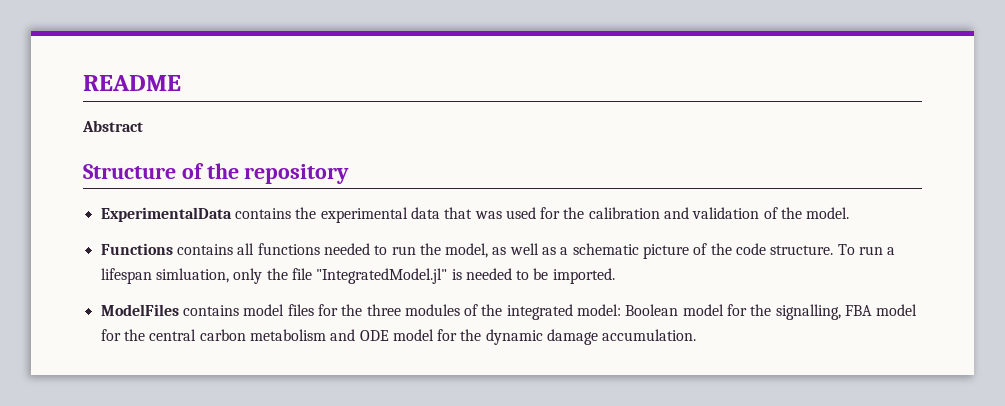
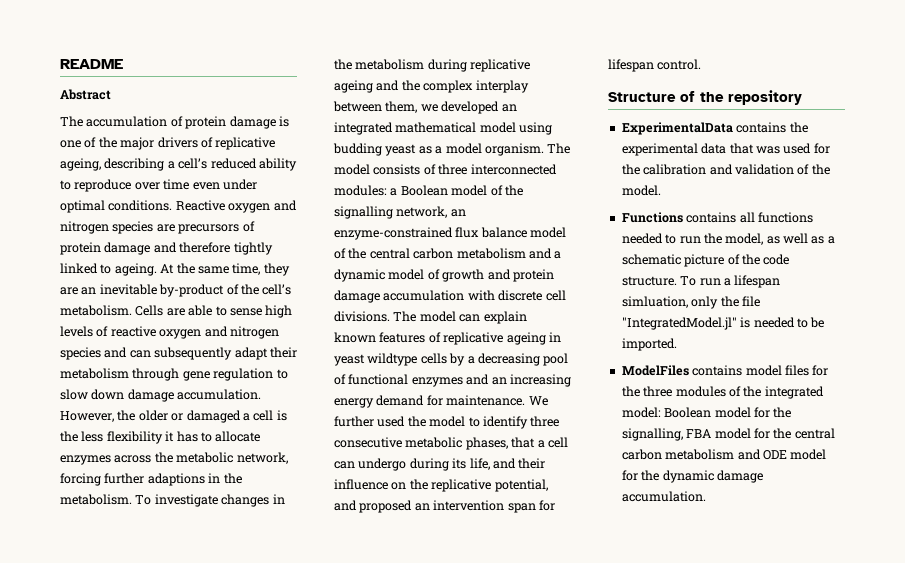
+ The accumulation of protein damage is one of the major drivers of replicative ageing, describing a cell’s reduced ability to reproduce over time even under optimal conditions. Reactive oxygen and nitrogen species are precursors of protein damage and therefore tightly linked to ageing. At the same time, they are an inevitable by-product of the cell’s metabolism. Cells are able to sense high levels of reactive oxygen and nitrogen species and can subsequently adapt their metabolism through gene regulation to slow down damage accumulation. However, the older or damaged a cell is the less flexibility it has to allocate enzymes across the metabolic network, forcing further adaptions in the metabolism. To investigate changes in the metabolism during replicative ageing and the complex interplay between them, we developed an integrated mathematical model using budding yeast as a model organism. The model consists of three interconnected modules: a Boolean model of the signalling network, an enzyme-constrained flux balance model of the central carbon metabolism and a dynamic model of growth and protein damage accumulation with discrete cell divisions. The model can explain known features of replicative ageing in yeast wildtype cells by a decreasing pool of functional enzymes and an increasing energy demand for maintenance. We further used the model to identify three consecutive metabolic phases, that a cell can undergo during its life, and their influence on the replicative potential, and proposed an intervention span for lifespan control.

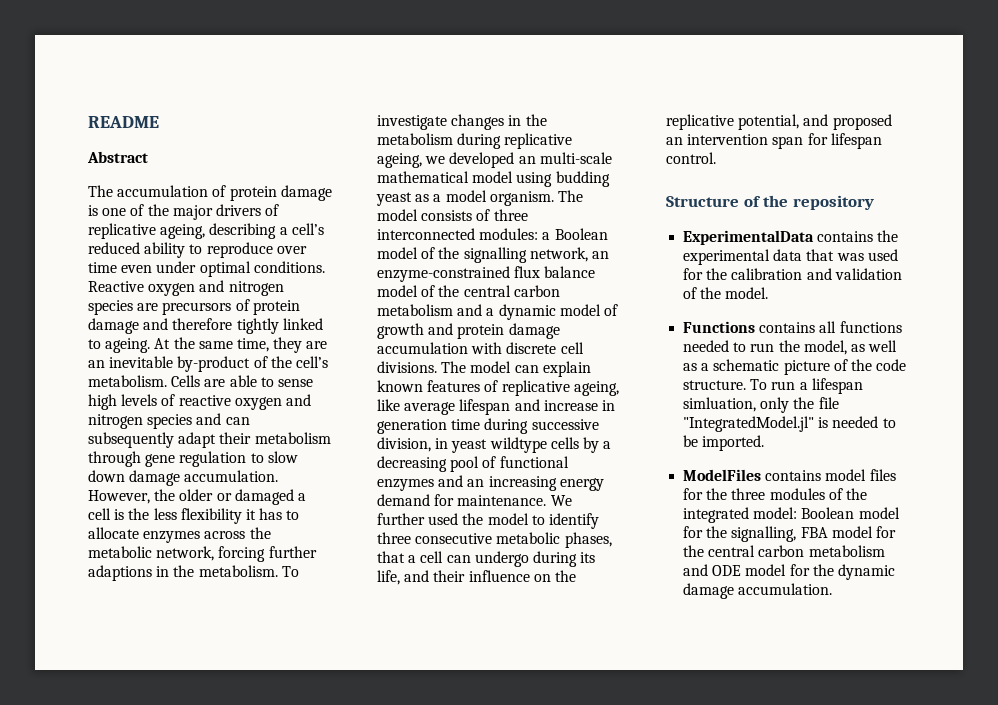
- To investigate changes in the metabolism during replicative ageing and the complex interplay between them, we developed an integrated mathematical model using budding yeast as a model organism.
+ To investigate changes in the metabolism during replicative ageing, we developed an multi-scale mathematical model using budding yeast as a model organism.
- The model can explain known features of replicative ageing in yeast wildtype cells by a decreasing pool of functional enzymes and an increasing energy demand for maintenance.
+ The model can explain known features of replicative ageing, like average lifespan and increase in generation time during successive division, in yeast wildtype cells by a decreasing pool of functional enzymes and an increasing energy demand for maintenance.

